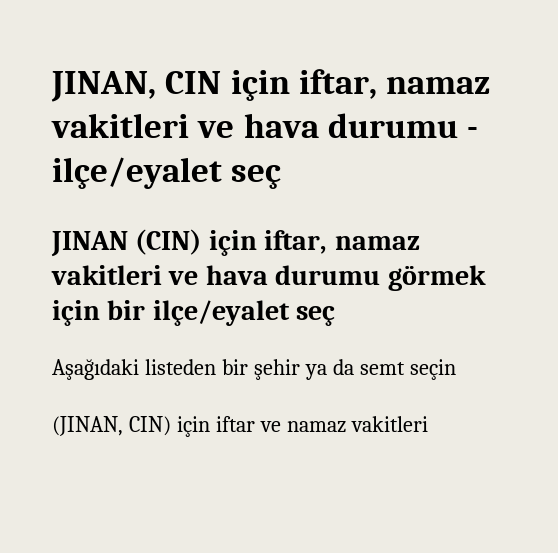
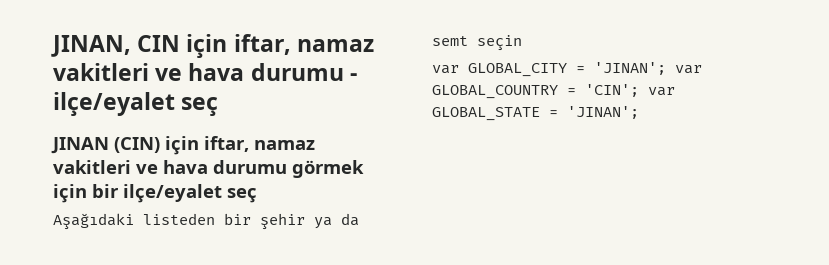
- (JINAN, CIN) için iftar ve namaz vakitleri
+ var GLOBAL_CITY = 'JINAN'; var GLOBAL_COUNTRY = 'CIN'; var GLOBAL_STATE = 'JINAN';

